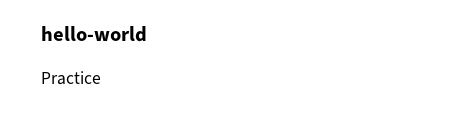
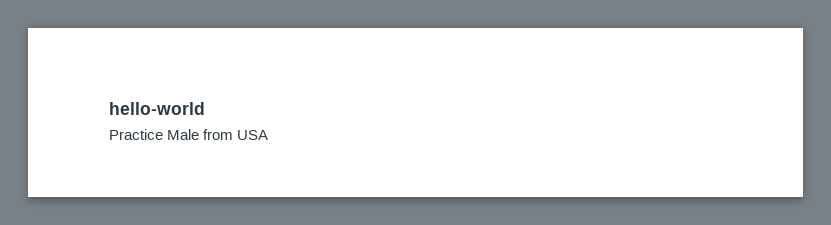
- Practice
+ Practice Male from USA

